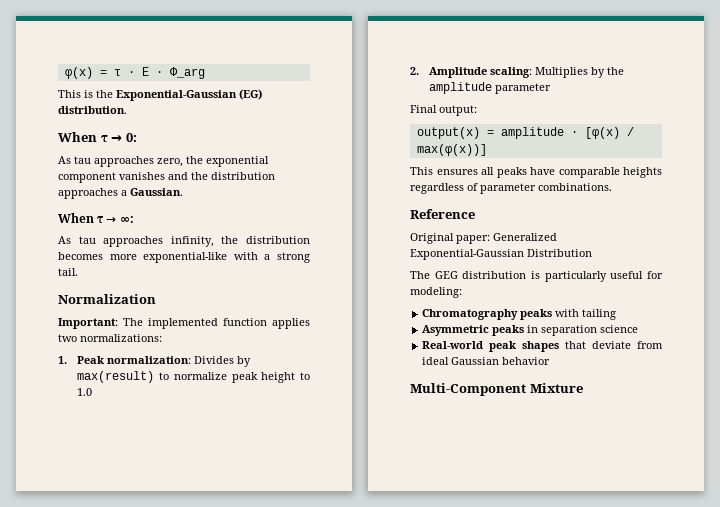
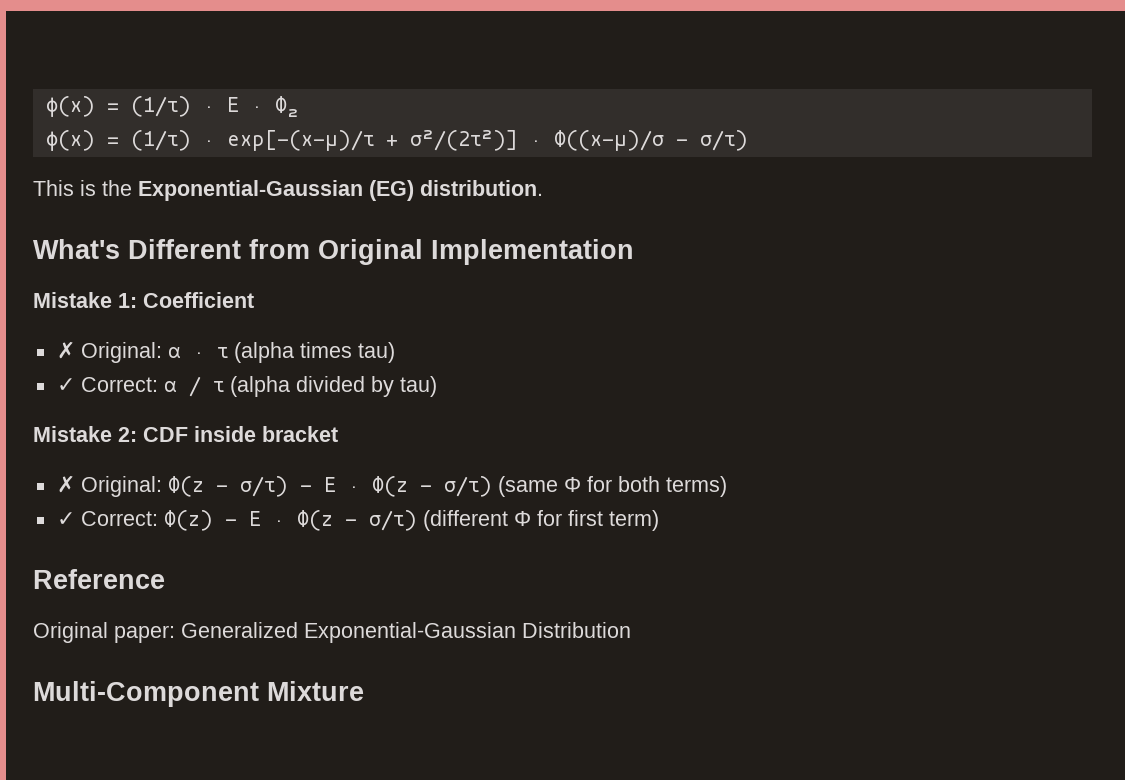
- φ(x) = τ · E · Φ_arg
+ φ(x) = (1/τ) · E · Φ₂
+ φ(x) = (1/τ) · exp[-(x-μ)/τ + σ²/(2τ²)] · Φ((x-μ)/σ - σ/τ)
- When τ → 0:
- As tau approaches zero, the exponential component vanishes and the distribution approaches a Gaussian.
- When τ → ∞:
- As tau approaches infinity, the distribution becomes more exponential-like with a strong tail.
- Normalization
- Important: The implemented function applies two normalizations:
- 1. Peak normalization: Divides by max(result) to normalize peak height to 1.0
- 2. Amplitude scaling: Multiplies by the amplitude parameter
- Final output:
- output(x) = amplitude · [φ(x) / max(φ(x))]
- This ensures all peaks have comparable heights regardless of parameter combinations.
+ What's Different from Original Implementation
+ Mistake 1: Coefficient
+ ✗ Original: α · τ (alpha times tau)
+ ✓ Correct: α / τ (alpha divided by tau)
+ Mistake 2: CDF inside bracket
+ ✗ Original: Φ(z - σ/τ) - E · Φ(z - σ/τ) (same Φ for both terms)
+ ✓ Correct: Φ(z) - E · Φ(z - σ/τ) (different Φ for first term)
- The GEG distribution is particularly useful for modeling:
- Chromatography peaks with tailing
- Asymmetric peaks in separation science
- Real-world peak shapes that deviate from ideal Gaussian behavior

